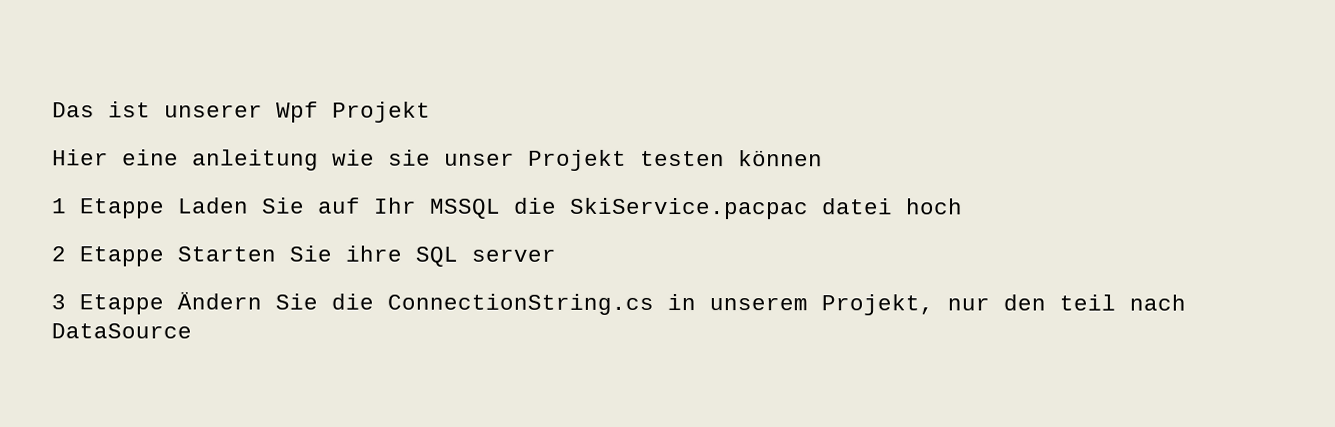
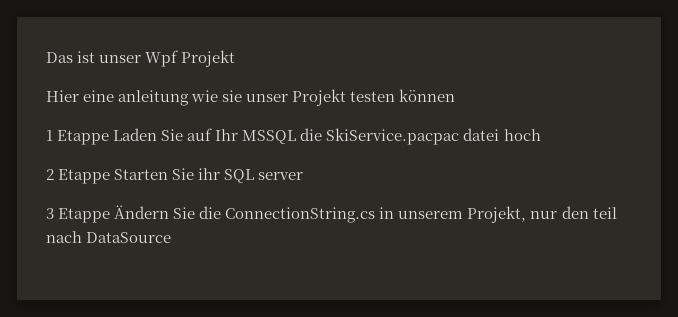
- Das ist unserer Wpf Projekt
+ Das ist unser Wpf Projekt
- 2 Etappe Starten Sie ihre SQL server
+ 2 Etappe Starten Sie ihr SQL server

